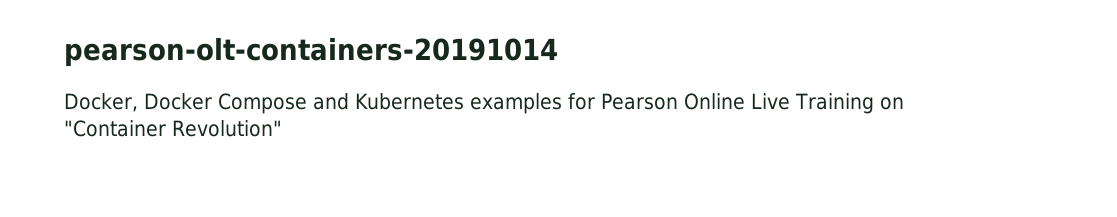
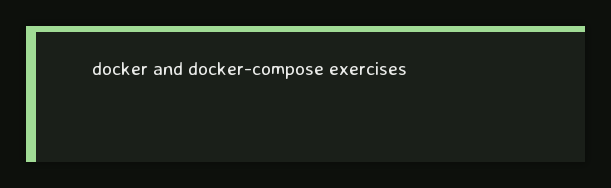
- pearson-olt-containers-20191014
- Docker, Docker Compose and Kubernetes examples for Pearson Online Live Training on "Container Revolution"
+ docker and docker-compose exercises

